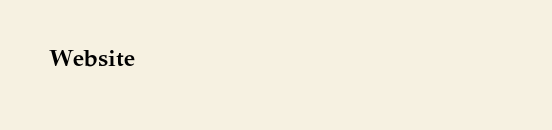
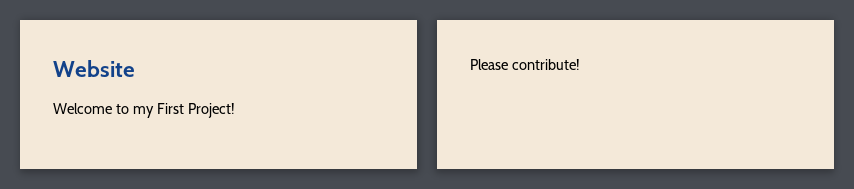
+ Welcome to my First Project!
+ Please contribute!

